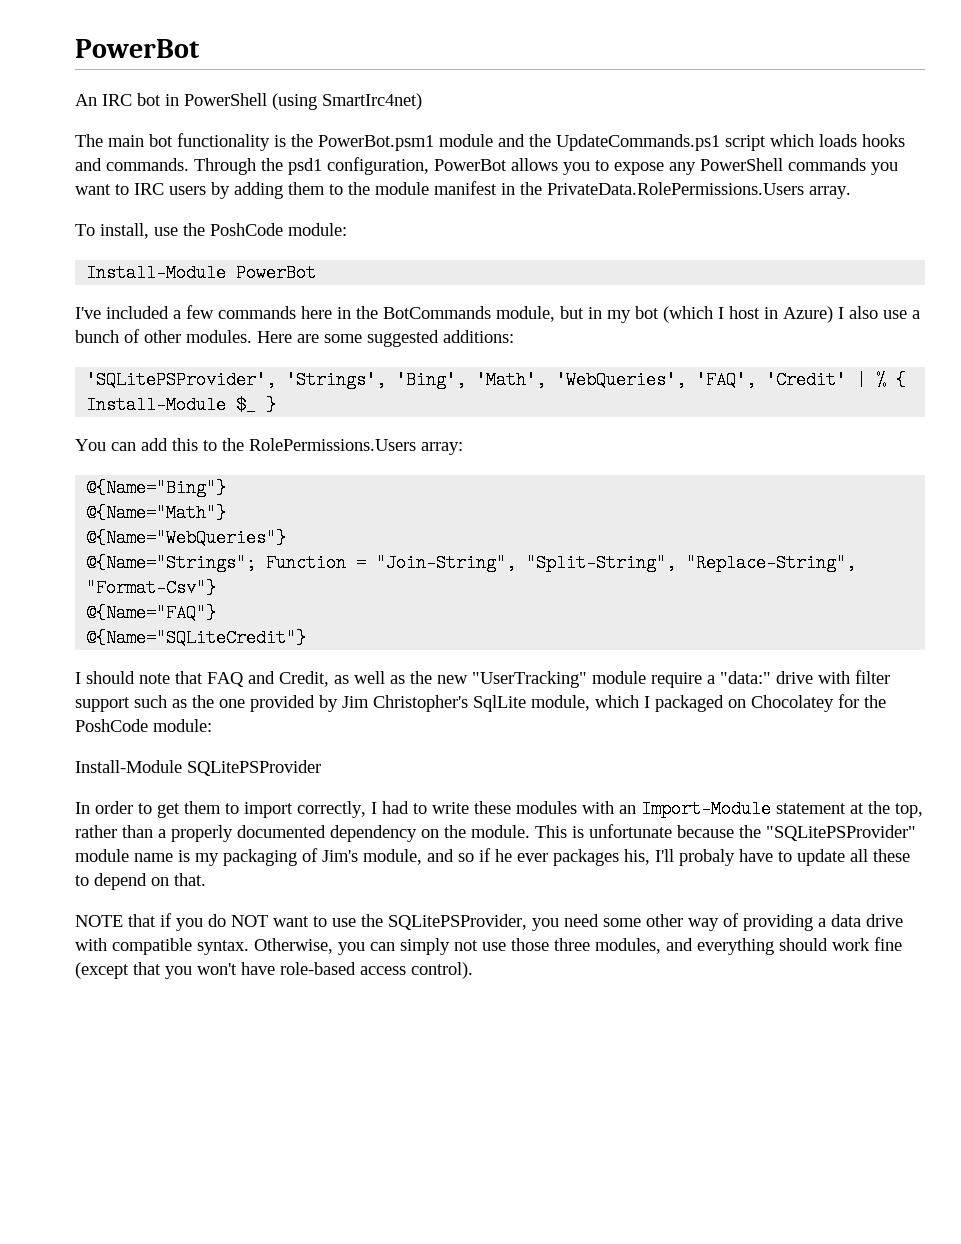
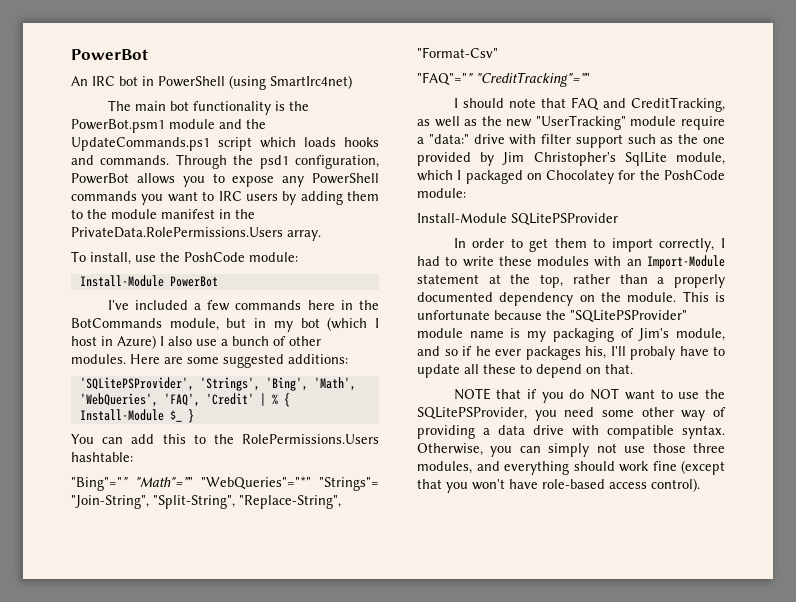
- You can add this to the RolePermissions.Users array:
- @{Name="Bing"}
- @{Name="Math"}
- @{Name="WebQueries"}
- @{Name="Strings"; Function = "Join-String", "Split-String", "Replace-String", "Format-Csv"}
- @{Name="FAQ"}
- @{Name="SQLiteCredit"}
+ You can add this to the RolePermissions.Users hashtable:
+ "Bing"="" "Math"="" "WebQueries"="*" "Strings"= "Join-String", "Split-String", "Replace-String", "Format-Csv"
+ "FAQ"="" "CreditTracking"=""
- I should note that FAQ and Credit, as well as the new "UserTracking" module require a "data:" drive with filter support such as the one provided by Jim Christopher's SqlLite module, which I packaged on Chocolatey for the PoshCode module:
+ I should note that FAQ and CreditTracking, as well as the new "UserTracking" module require a "data:" drive with filter support such as the one provided by Jim Christopher's SqlLite module, which I packaged on Chocolatey for the PoshCode module:

